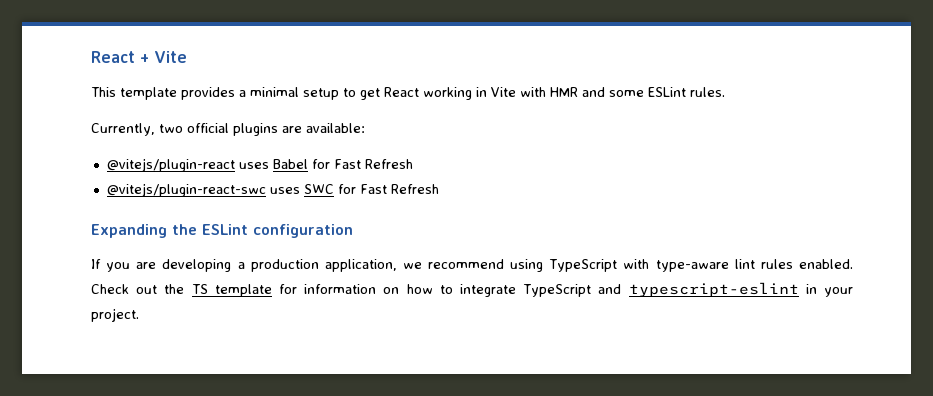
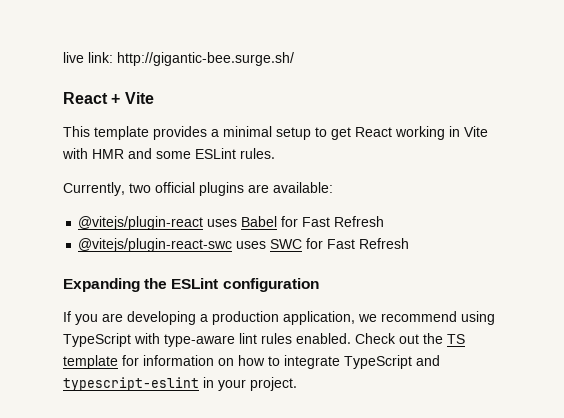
+ live link: http://gigantic-bee.surge.sh/

